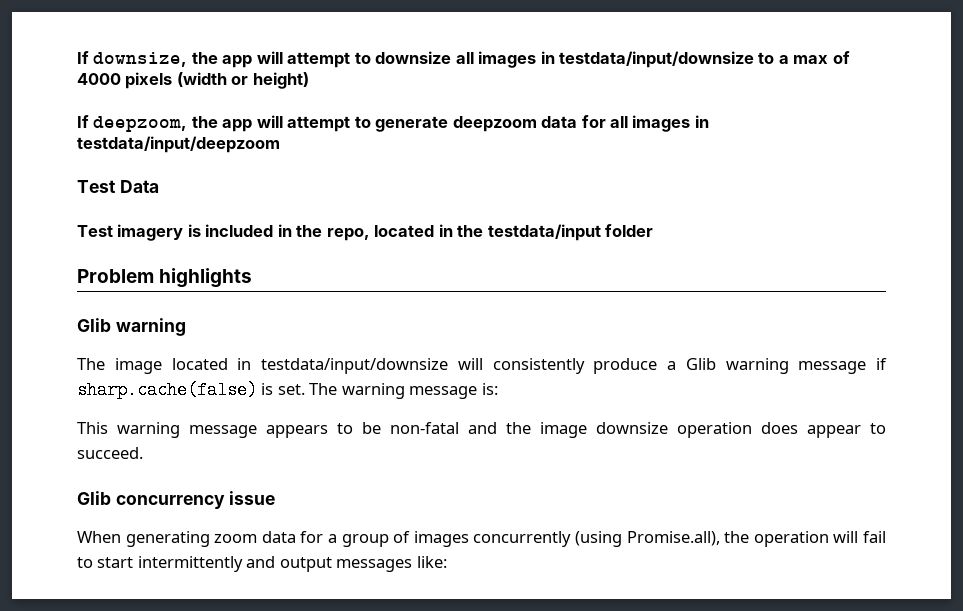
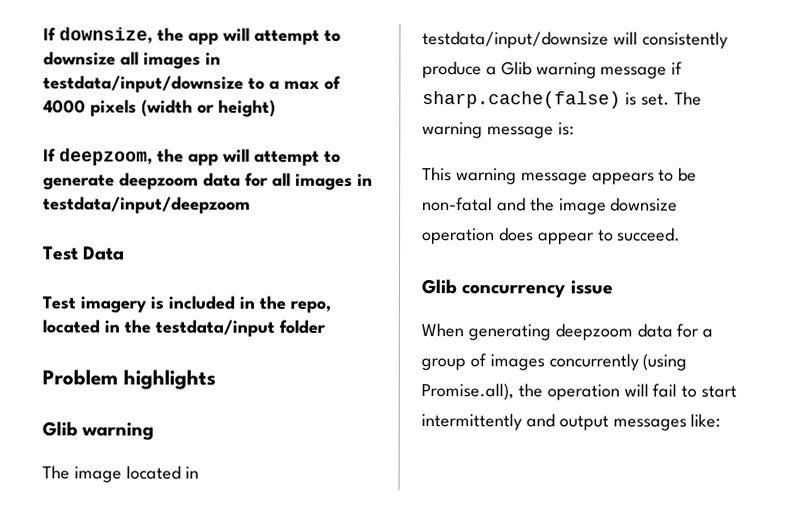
- When generating zoom data for a group of images concurrently (using Promise.all), the operation will fail to start intermittently and output messages like:
+ When generating deepzoom data for a group of images concurrently (using Promise.all), the operation will fail to start intermittently and output messages like:

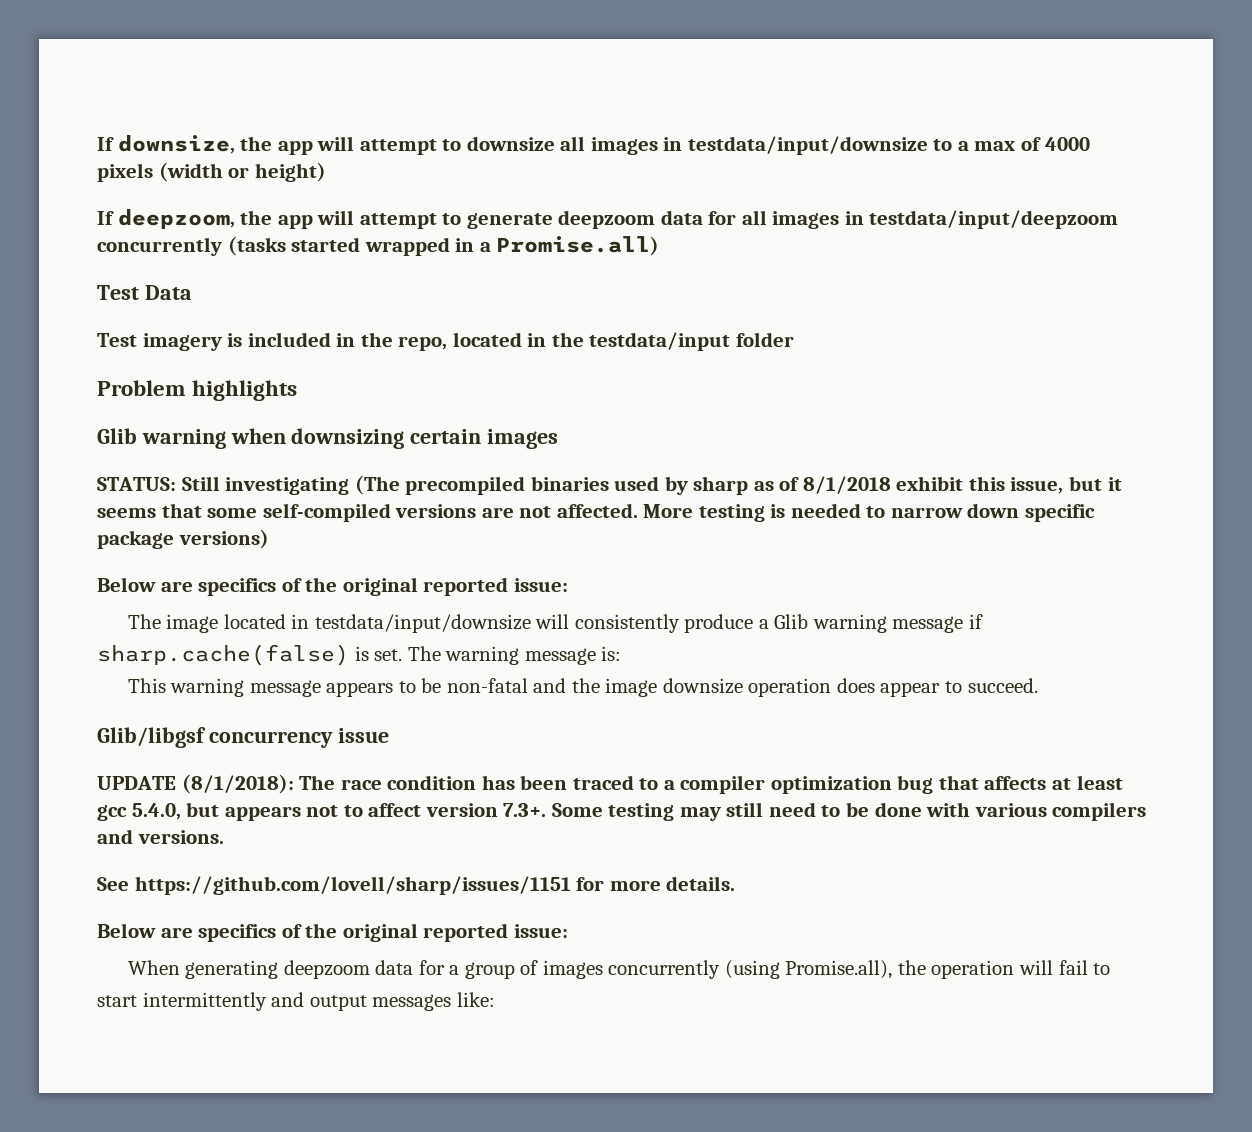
- If deepzoom, the app will attempt to generate deepzoom data for all images in testdata/input/deepzoom
+ If deepzoom, the app will attempt to generate deepzoom data for all images in testdata/input/deepzoom concurrently (tasks started wrapped in a Promise.all)
  Problem highlights
- Glib warning
+ Glib warning when downsizing certain images
+ STATUS: Still investigating (The precompiled binaries used by sharp as of 8/1/2018 exhibit this issue, but it seems that some self-compiled versions are not affected. More testing is needed to narrow down specific package versions)
+ Below are specifics of the original reported issue:
- Glib concurrency issue
+ Glib/libgsf concurrency issue
+ UPDATE (8/1/2018): The race condition has been traced to a compiler optimization bug that affects at least gcc 5.4.0, but appears not to affect version 7.3+. Some testing may still need to be done with various compilers and versions.
+ See https://github.com/lovell/sharp/issues/1151 for more details.
+ Below are specifics of the original reported issue:

